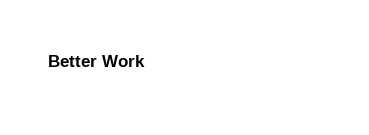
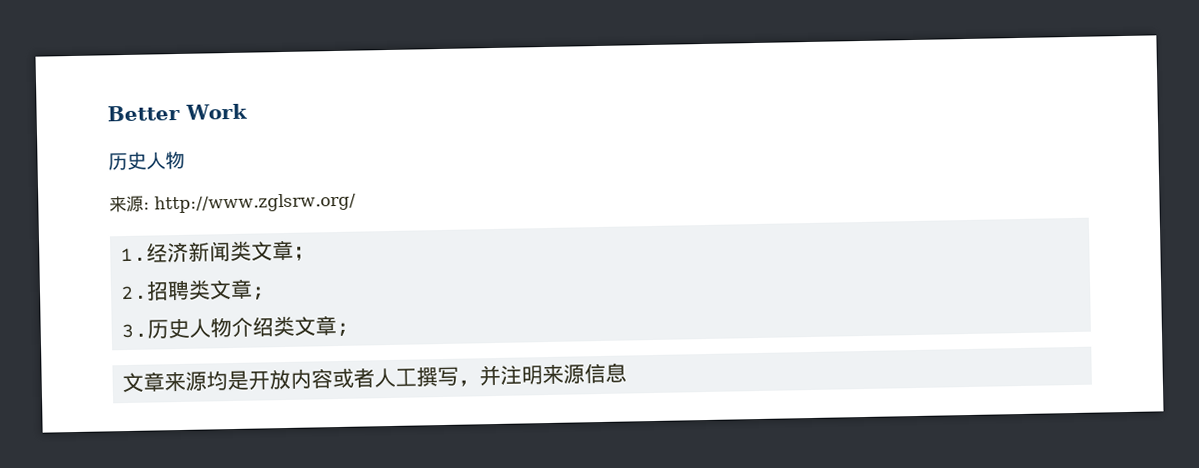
  Better Work
+ 历史人物
+ 来源: http://www.zglsrw.org/
+ 1.经济新闻类文章；
+ 2.招聘类文章;
+ 3.历史人物介绍类文章;
+ 文章来源均是开放内容或者人工撰写，并注明来源信息

